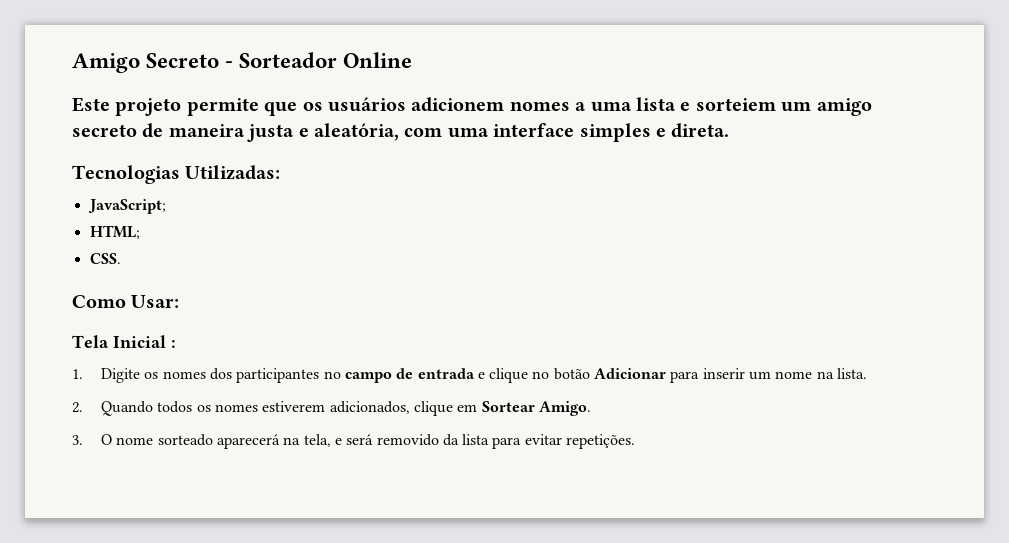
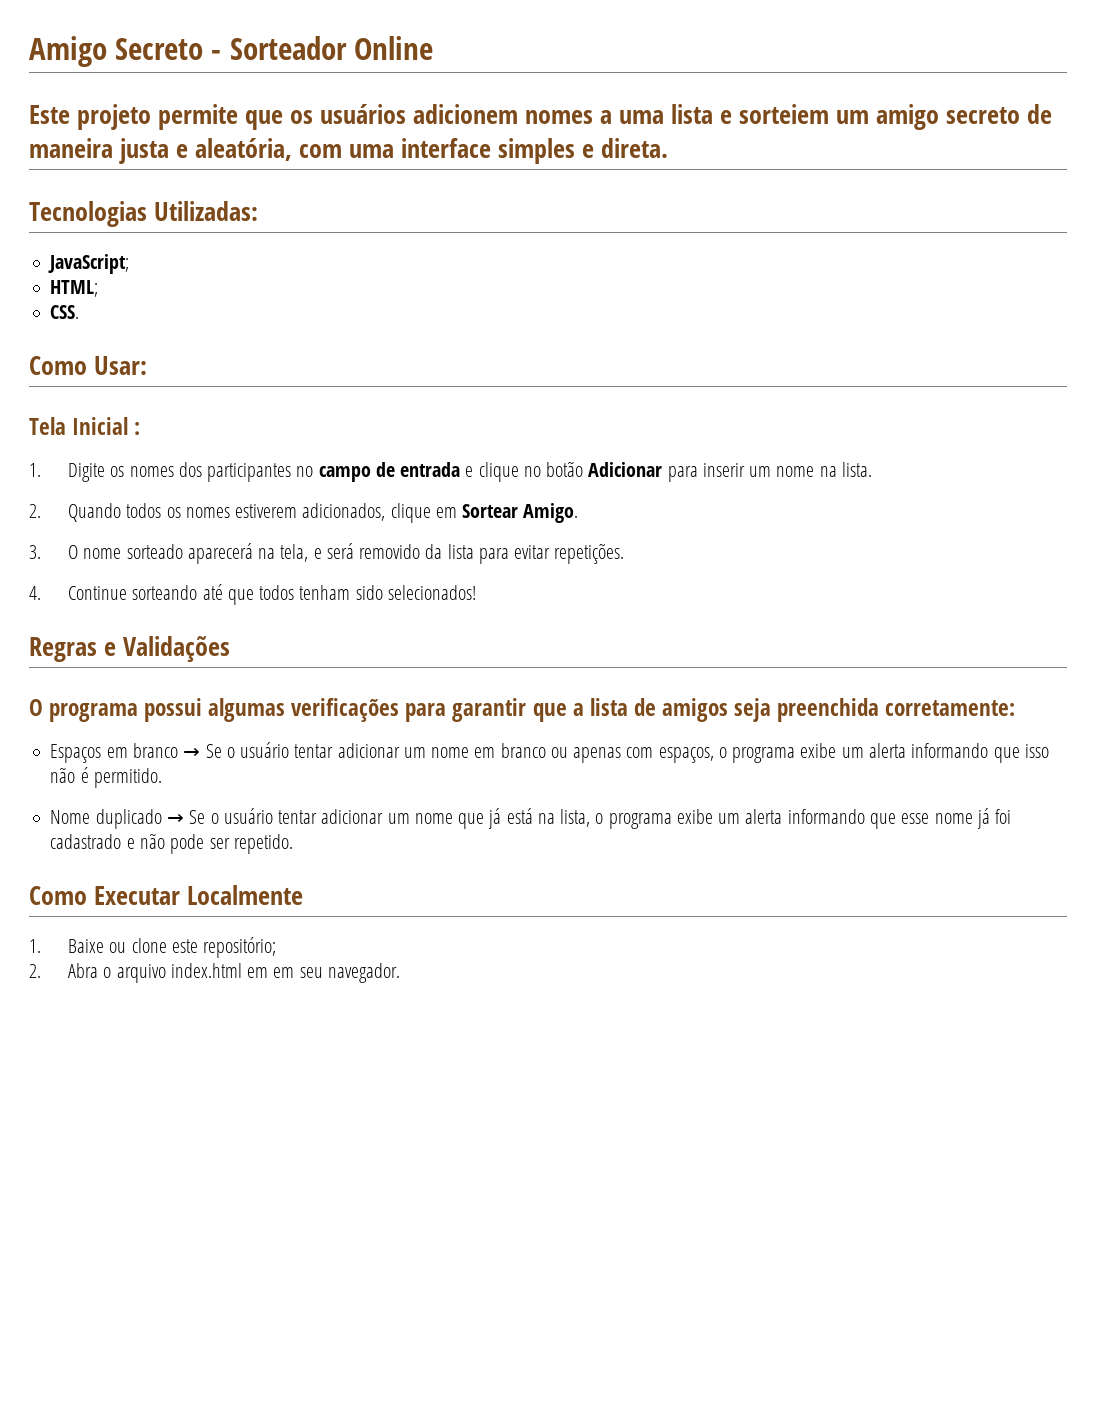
+ 4. Continue sorteando até que todos tenham sido selecionados!
+ Regras e Validações
+ O programa possui algumas verificações para garantir que a lista de amigos seja preenchida corretamente:
+ Espaços em branco → Se o usuário tentar adicionar um nome em branco ou apenas com espaços, o programa exibe um alerta informando que isso não é permitido.
+ Nome duplicado → Se o usuário tentar adicionar um nome que já está na lista, o programa exibe um alerta informando que esse nome já foi cadastrado e não pode ser repetido.
+ Como Executar Localmente
+ 1. Baixe ou clone este repositório;
+ 2. Abra o arquivo index.html em em seu navegador.

